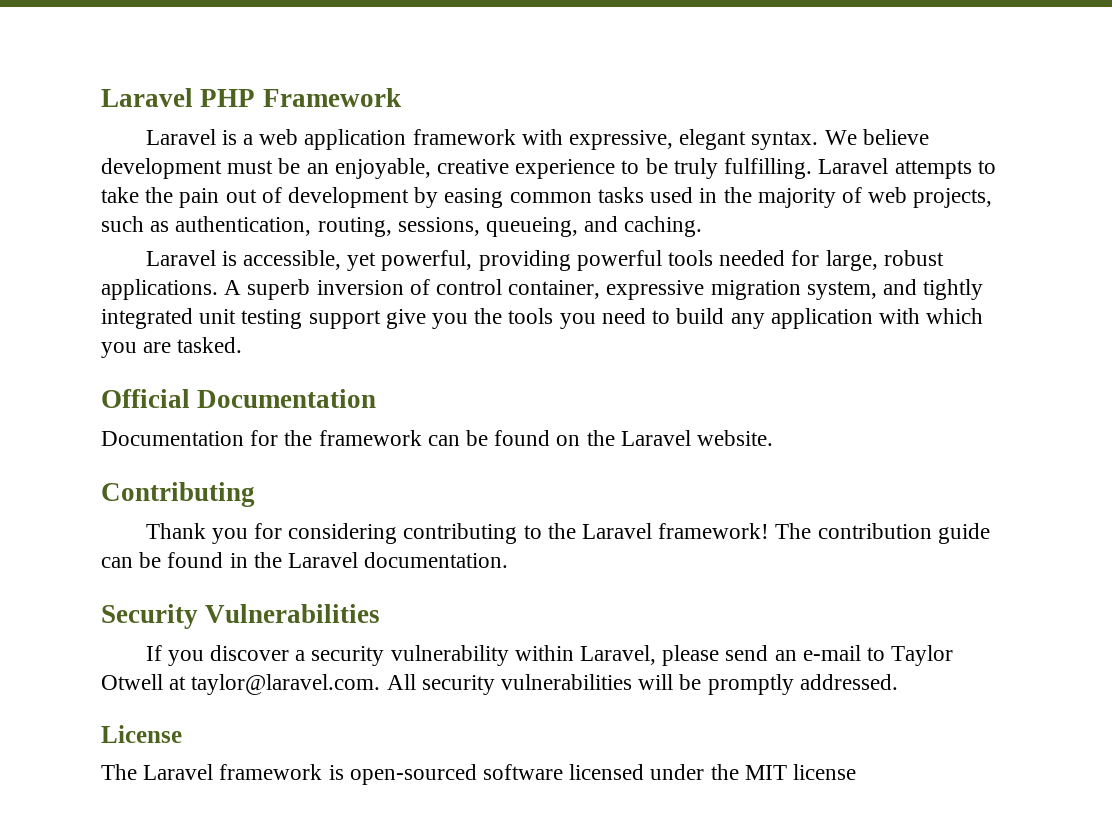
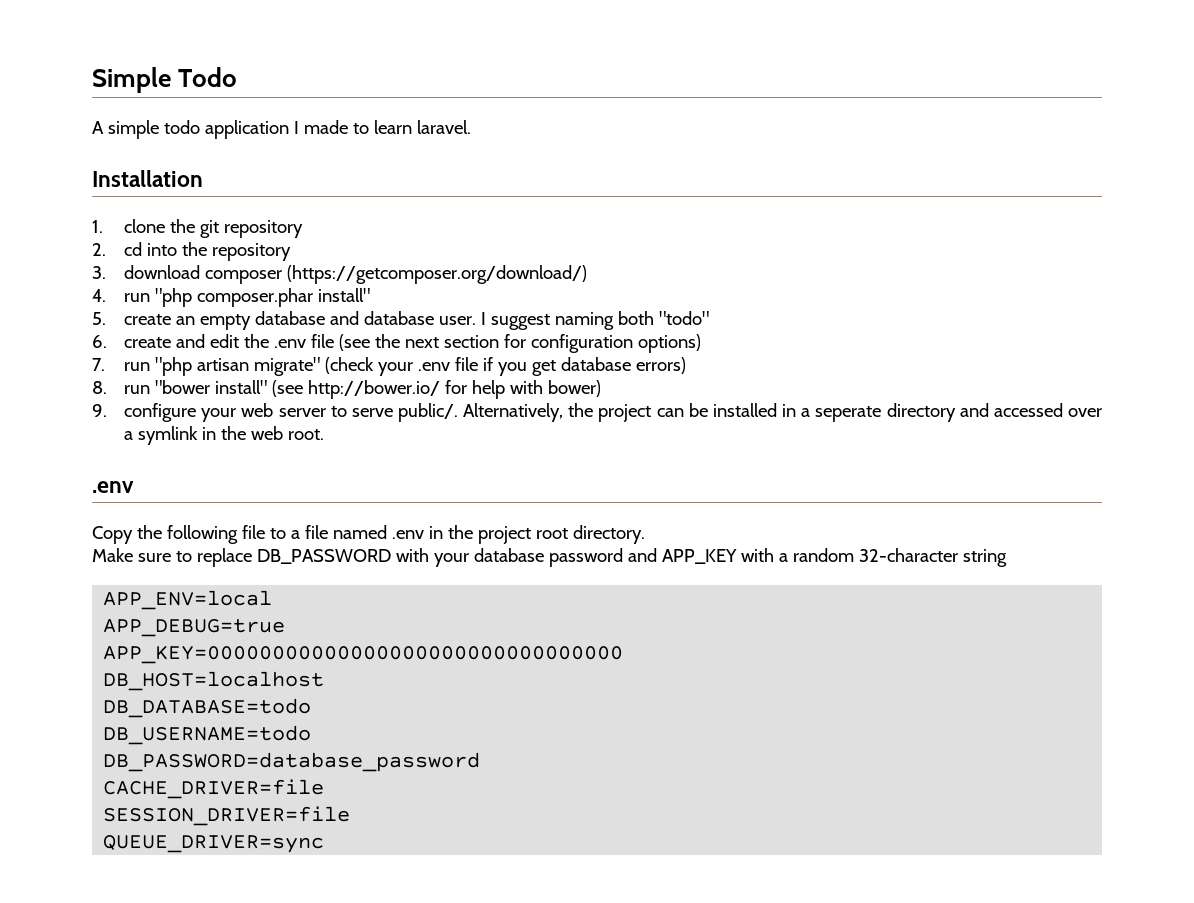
- Laravel PHP Framework
- Laravel is a web application framework with expressive, elegant syntax. We believe development must be an enjoyable, creative experience to be truly fulfilling. Laravel attempts to take the pain out of development by easing common tasks used in the majority of web projects, such as authentication, routing, sessions, queueing, and caching.
- Laravel is accessible, yet powerful, providing powerful tools needed for large, robust applications. A superb inversion of control container, expressive migration system, and tightly integrated unit testing support give you the tools you need to build any application with which you are tasked.
- Official Documentation
- Documentation for the framework can be found on the Laravel website.
- Contributing
- Thank you for considering contributing to the Laravel framework! The contribution guide can be found in the Laravel documentation.
- Security Vulnerabilities
- If you discover a security vulnerability within Laravel, please send an e-mail to Taylor Otwell at taylor@laravel.com. All security vulnerabilities will be promptly addressed.
- License
- The Laravel framework is open-sourced software licensed under the MIT license
+ Simple Todo
+ A simple todo application I made to learn laravel.
+ Installation
+ 1. clone the git repository
+ 2. cd into the repository
+ 3. download composer (https://getcomposer.org/download/)
+ 4. run "php composer.phar install"
+ 5. create an empty database and database user. I suggest naming both "todo"
+ 6. create and edit the .env file (see the next section for configuration options)
+ 7. run "php artisan migrate" (check your .env file if you get database errors)
+ 8. run "bower install" (see http://bower.io/ for help with bower)
+ 9. configure your web server to serve public/. Alternatively, the project can be installed in a seperate directory and accessed over a symlink in the web root.
+ .env
+ Copy the following file to a file named .env in the project root directory.
+ Make sure to replace DB_PASSWORD with your database password and APP_KEY with a random 32-character string
+ APP_ENV=local
+ APP_DEBUG=true
+ APP_KEY=00000000000000000000000000000000
+ DB_HOST=localhost
+ DB_DATABASE=todo
+ DB_USERNAME=todo
+ DB_PASSWORD=database_password
+ CACHE_DRIVER=file
+ SESSION_DRIVER=file
+ QUEUE_DRIVER=sync

